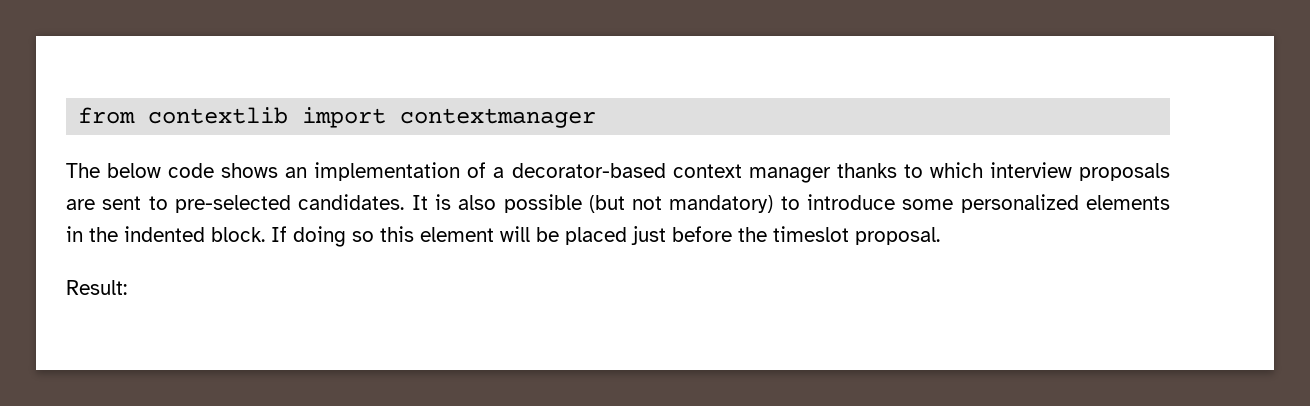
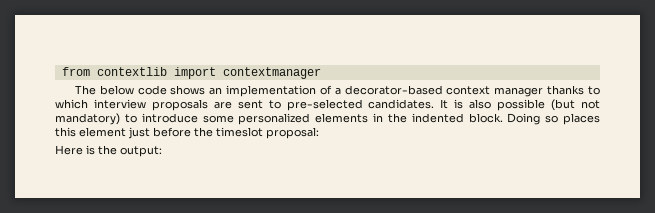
- If doing so this element will be placed just before the timeslot proposal.
- Result:
+ Doing so places this element just before the timeslot proposal:
+ Here is the output:

